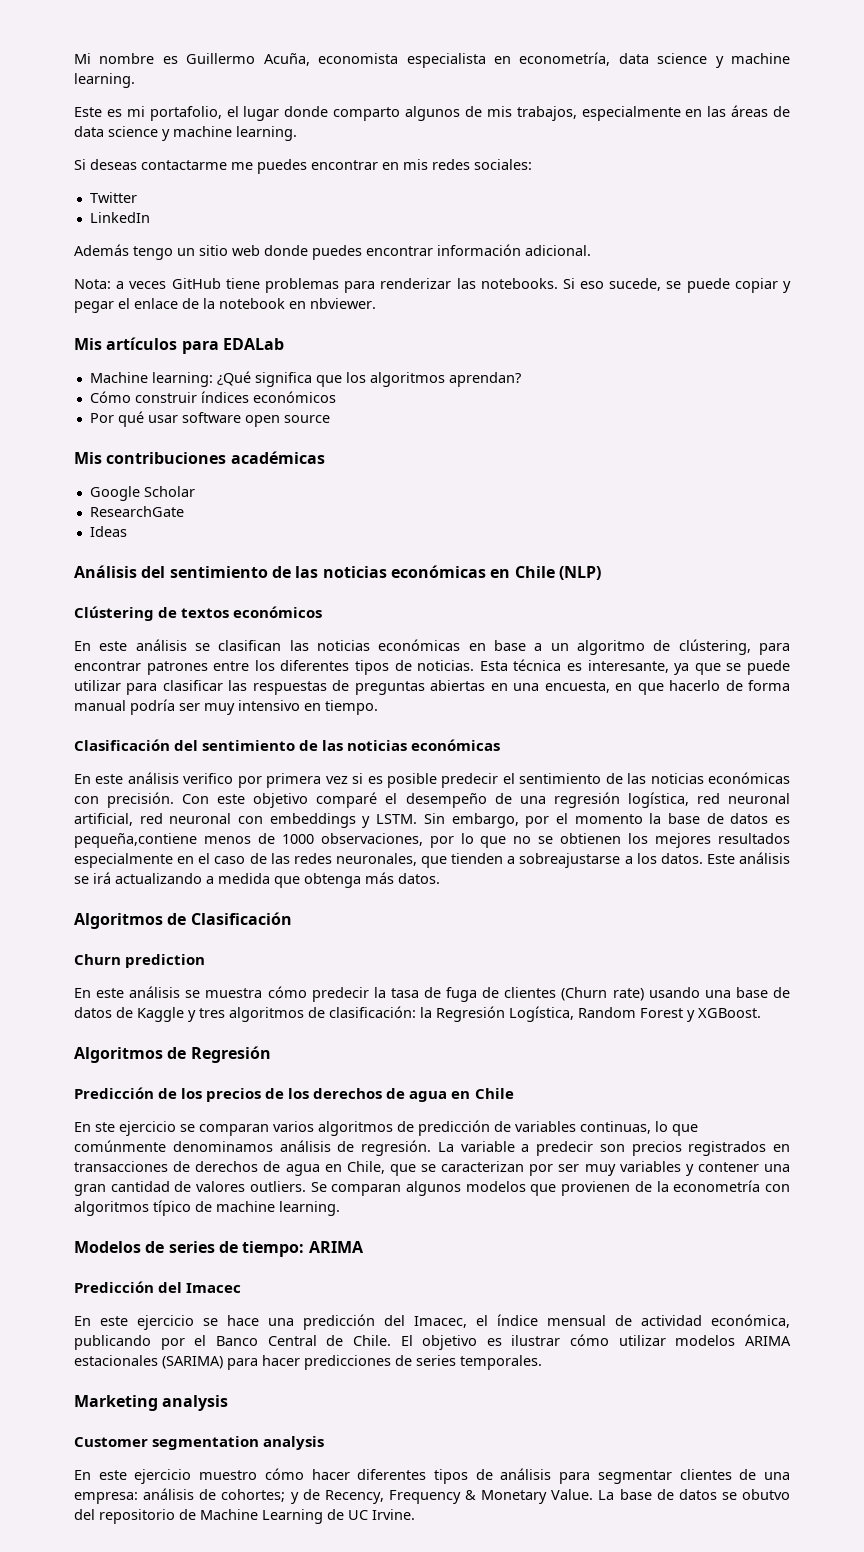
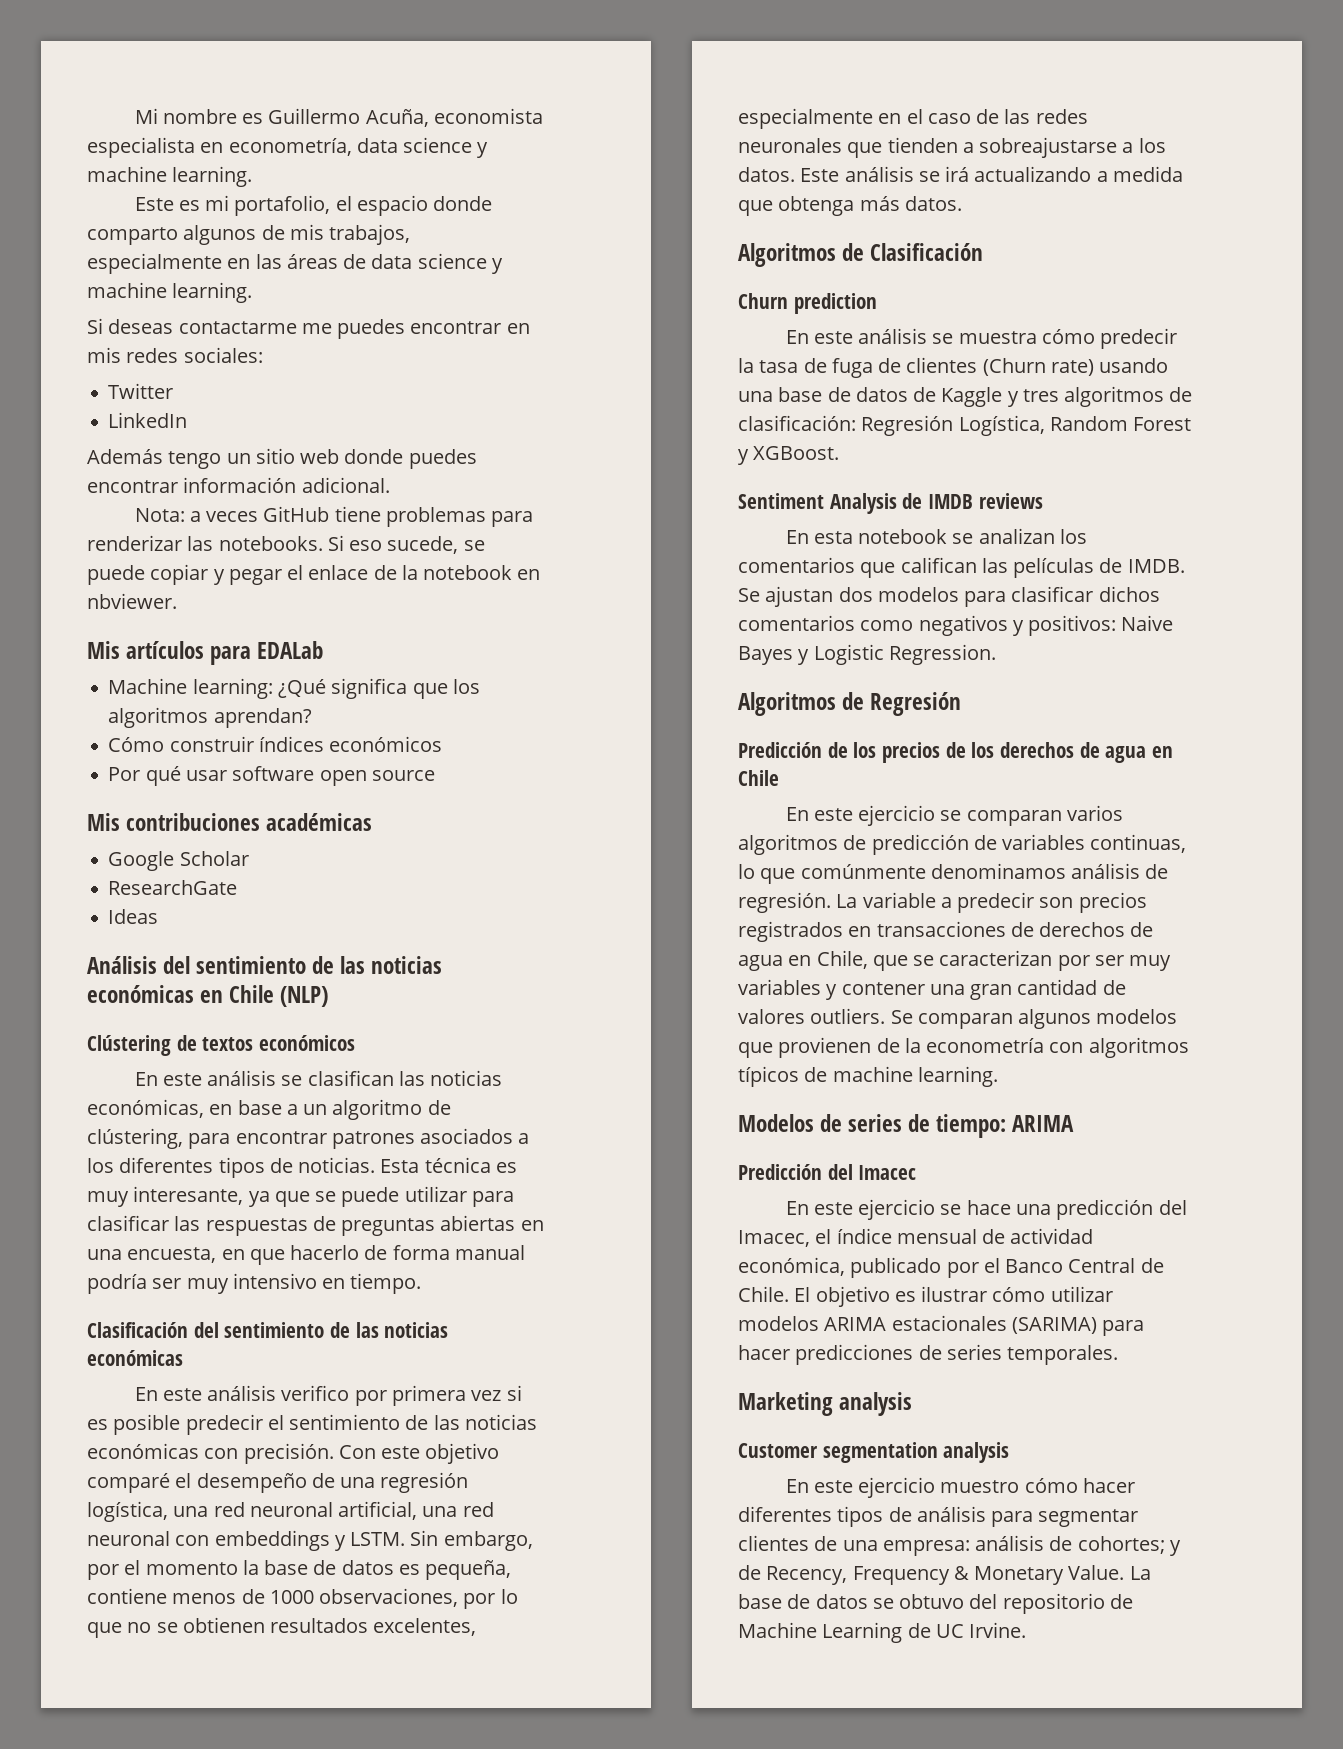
- Este es mi portafolio, el lugar donde comparto algunos de mis trabajos, especialmente en las áreas de data science y machine learning.
+ Este es mi portafolio, el espacio donde comparto algunos de mis trabajos, especialmente en las áreas de data science y machine learning.
- En este análisis se clasifican las noticias económicas en base a un algoritmo de clústering, para encontrar patrones entre los diferentes tipos de noticias.
+ En este análisis se clasifican las noticias económicas, en base a un algoritmo de clústering, para encontrar patrones asociados a los diferentes tipos de noticias.
- Esta técnica es interesante, ya que se puede utilizar para clasificar las respuestas de preguntas abiertas en una encuesta, en que hacerlo de forma manual podría ser muy intensivo en tiempo.
+ Esta técnica es muy interesante, ya que se puede utilizar para clasificar las respuestas de preguntas abiertas en una encuesta, en que hacerlo de forma manual podría ser muy intensivo en tiempo.
- Con este objetivo comparé el desempeño de una regresión logística, red neuronal artificial, red neuronal con embeddings y LSTM.
+ Con este objetivo comparé el desempeño de una regresión logística, una red neuronal artificial, una red neuronal con embeddings y LSTM.
- Sin embargo, por el momento la base de datos es pequeña,contiene menos de 1000 observaciones, por lo que no se obtienen los mejores resultados especialmente en el caso de las redes neuronales, que tienden a sobreajustarse a los datos.
+ Sin embargo, por el momento la base de datos es pequeña, contiene menos de 1000 observaciones, por lo que no se obtienen resultados excelentes, especialmente en el caso de las redes neuronales que tienden a sobreajustarse a los datos.
- En este análisis se muestra cómo predecir la tasa de fuga de clientes (Churn rate) usando una base de datos de Kaggle y tres algoritmos de clasificación: la Regresión Logística, Random Forest y XGBoost.
+ En este análisis se muestra cómo predecir la tasa de fuga de clientes (Churn rate) usando una base de datos de Kaggle y tres algoritmos de clasificación: Regresión Logística, Random Forest y XGBoost.
+ Sentiment Analysis de IMDB reviews
+ En esta notebook se analizan los comentarios que califican las películas de IMDB. Se ajustan dos modelos para clasificar dichos comentarios como negativos y positivos: Naive Bayes y Logistic Regression.
- En ste ejercicio se comparan varios algoritmos de predicción de variables continuas, lo que comúnmente denominamos análisis de regresión.
+ En este ejercicio se comparan varios algoritmos de predicción de variables continuas, lo que comúnmente denominamos análisis de regresión.
- Se comparan algunos modelos que provienen de la econometría con algoritmos típico de machine learning.
+ Se comparan algunos modelos que provienen de la econometría con algoritmos típicos de machine learning.
- En este ejercicio se hace una predicción del Imacec, el índice mensual de actividad económica, publicando por el Banco Central de Chile.
+ En este ejercicio se hace una predicción del Imacec, el índice mensual de actividad económica, publicado por el Banco Central de Chile.
- La base de datos se obutvo del repositorio de Machine Learning de UC Irvine.
+ La base de datos se obtuvo del repositorio de Machine Learning de UC Irvine.

